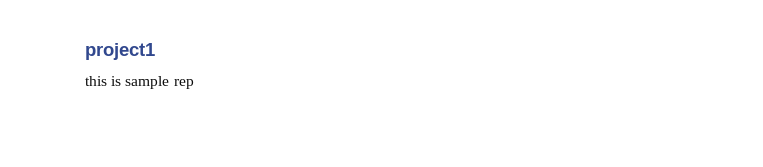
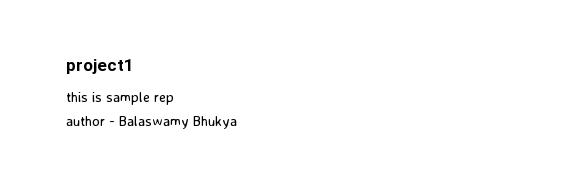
+ author - Balaswamy Bhukya

